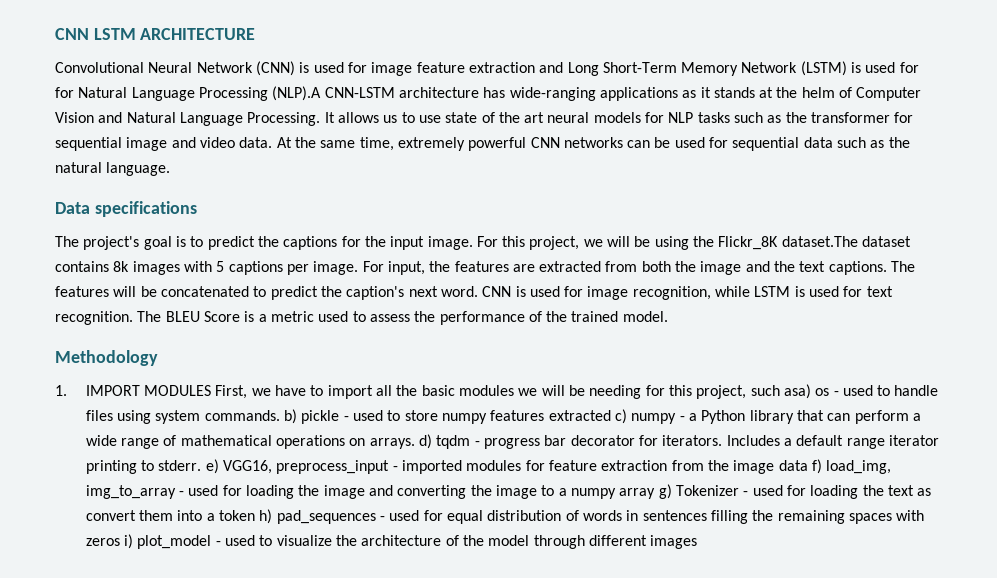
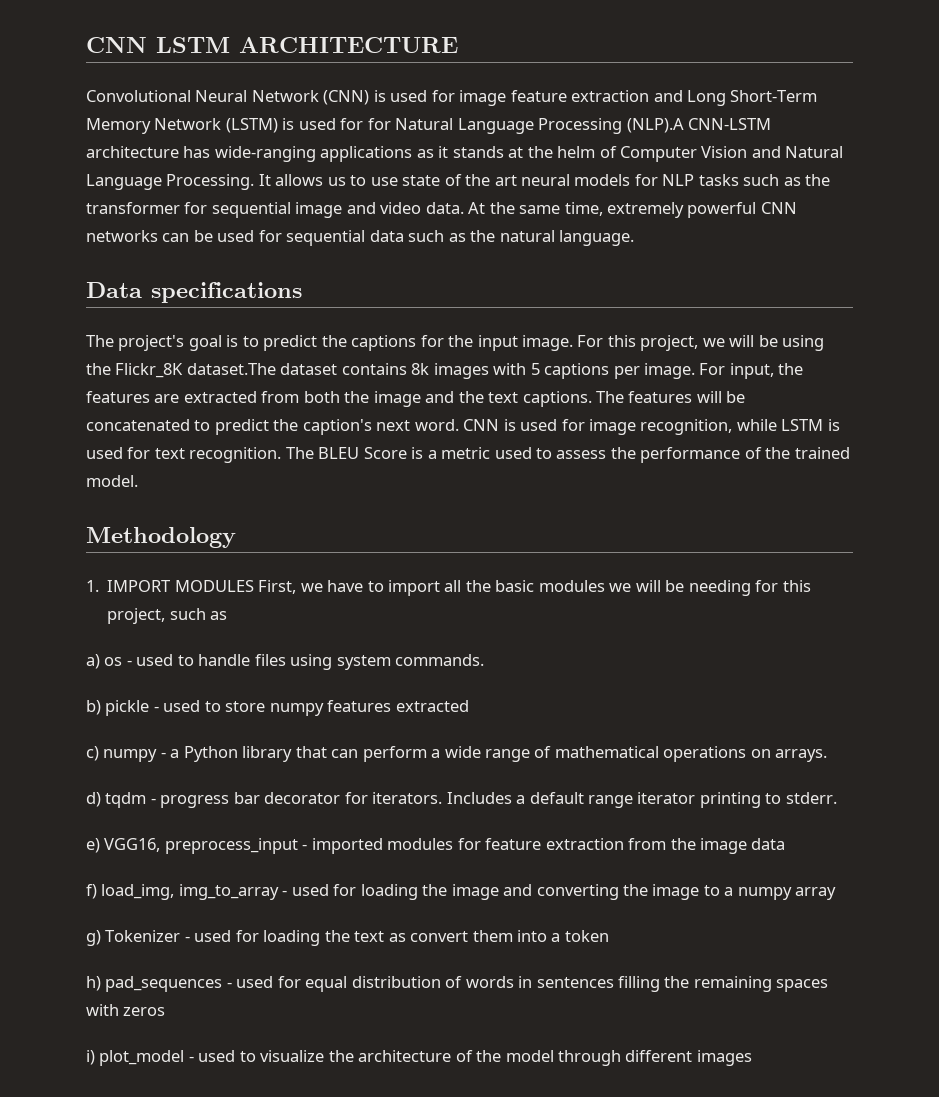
- 1. IMPORT MODULES First, we have to import all the basic modules we will be needing for this project, such asa) os - used to handle files using system commands. b) pickle - used to store numpy features extracted c) numpy - a Python library that can perform a wide range of mathematical operations on arrays. d) tqdm - progress bar decorator for iterators.
+ 1. IMPORT MODULES First, we have to import all the basic modules we will be needing for this project, such as
+ a) os - used to handle files using system commands.
+ b) pickle - used to store numpy features extracted
+ c) numpy - a Python library that can perform a wide range of mathematical operations on arrays.
+ d) tqdm - progress bar decorator for iterators.
- Includes a default range iterator printing to stderr. e) VGG16, preprocess_input - imported modules for feature extraction from the image data f) load_img, img_to_array - used for loading the image and converting the image to a numpy array g) Tokenizer - used for loading the text as convert them into a token h) pad_sequences - used for equal distribution of words in sentences filling the remaining spaces with zeros i) plot_model - used to visualize the architecture of the model through different images
+ Includes a default range iterator printing to stderr.
+ e) VGG16, preprocess_input - imported modules for feature extraction from the image data
+ f) load_img, img_to_array - used for loading the image and converting the image to a numpy array
+ g) Tokenizer - used for loading the text as convert them into a token
+ h) pad_sequences - used for equal distribution of words in sentences filling the remaining spaces with zeros
+ i) plot_model - used to visualize the architecture of the model through different images

